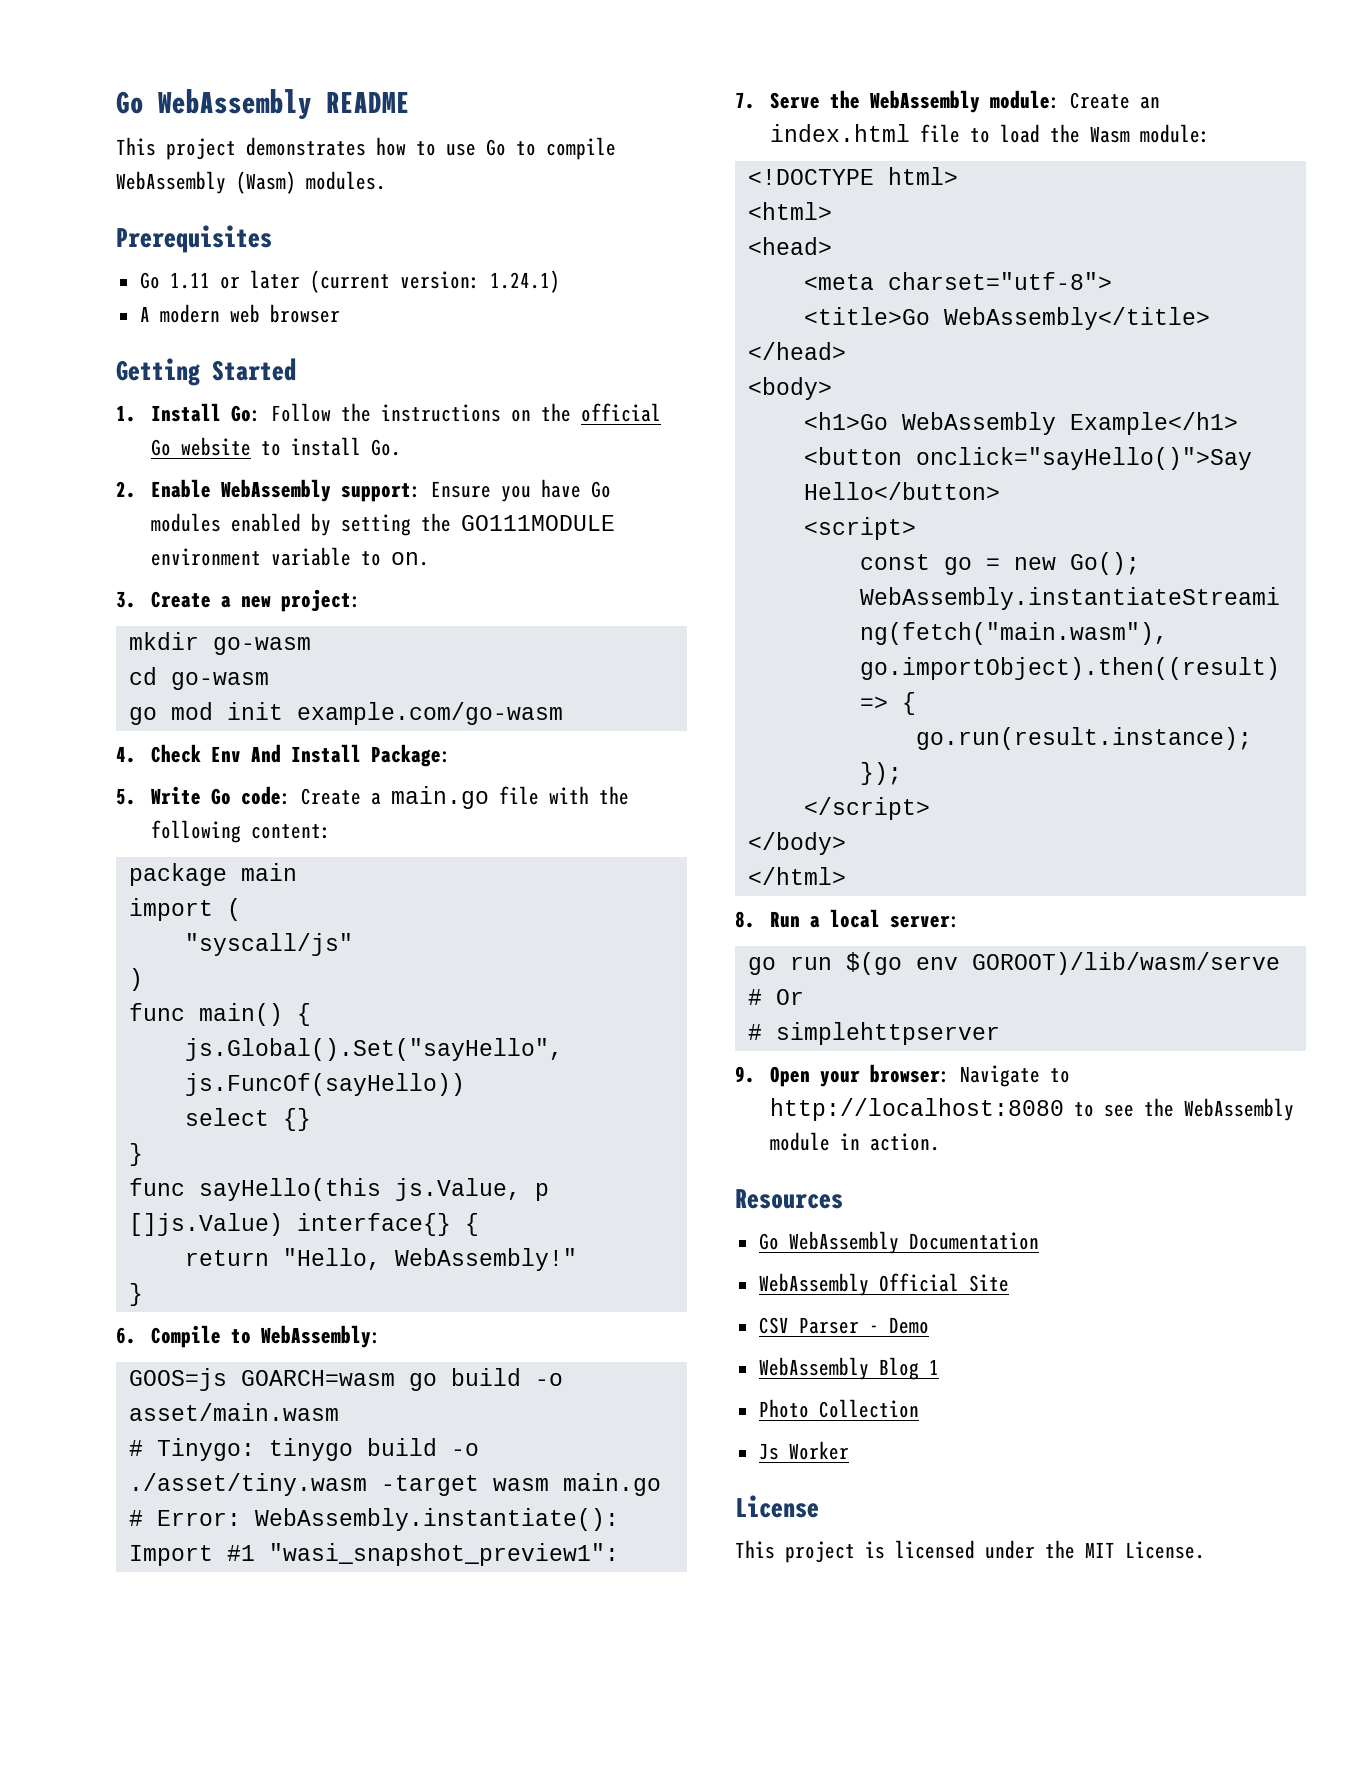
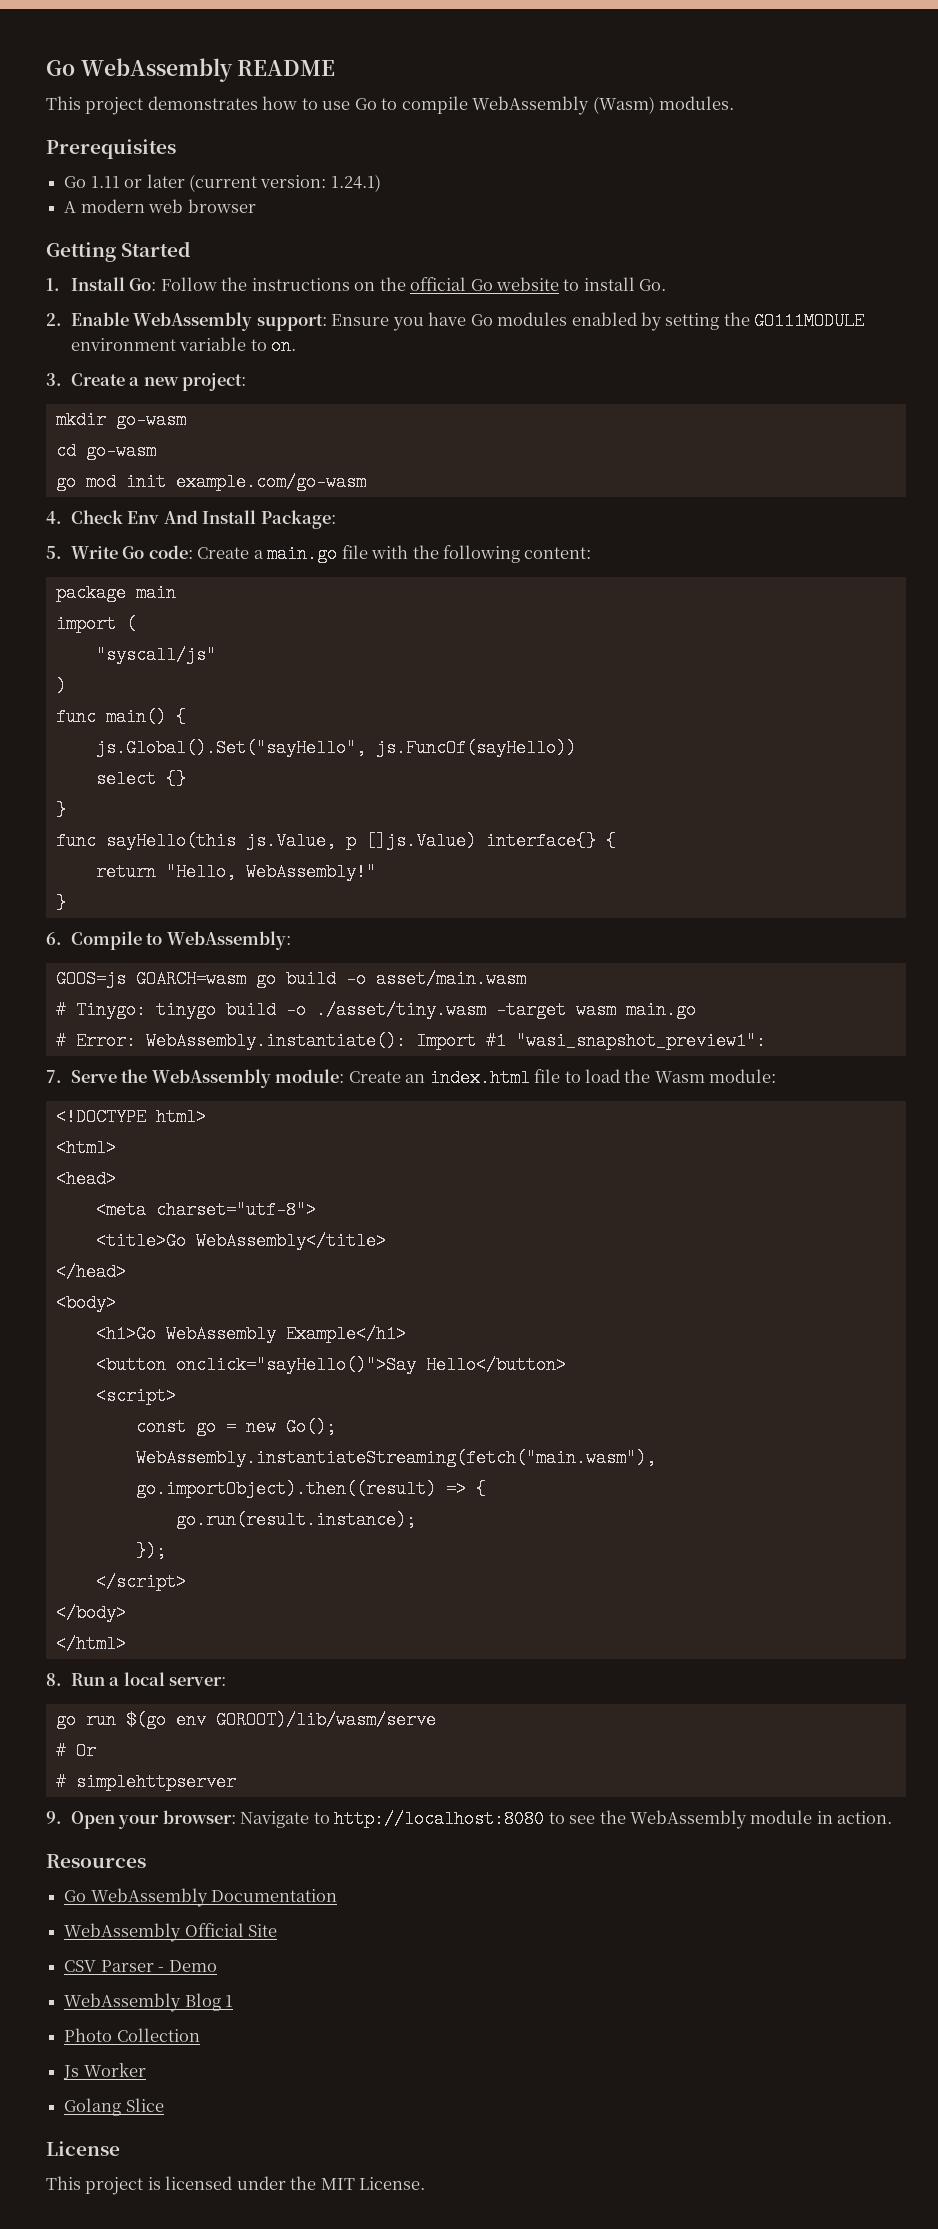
+ Golang Slice

